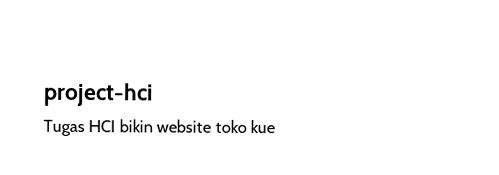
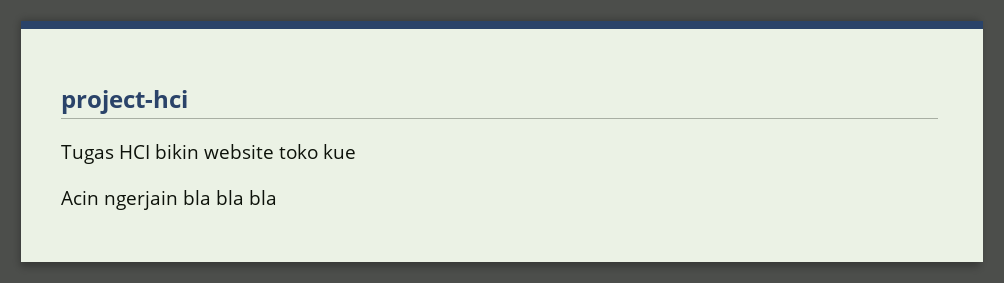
+ Acin ngerjain bla bla bla

